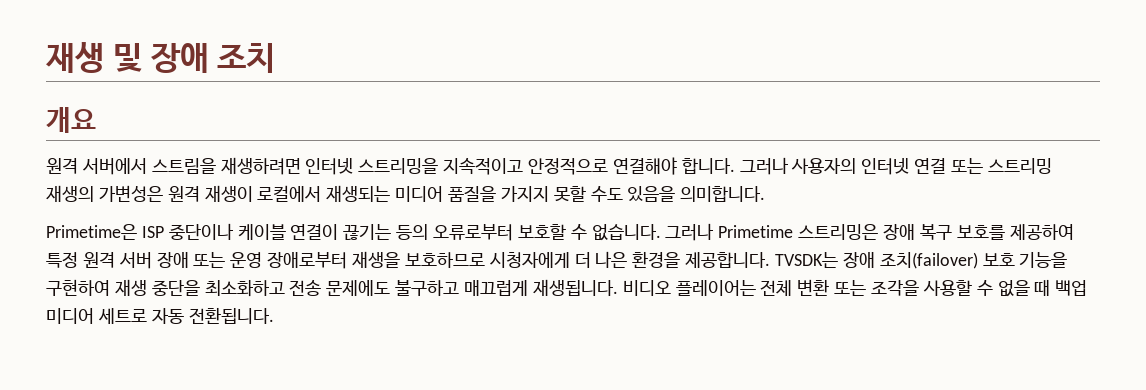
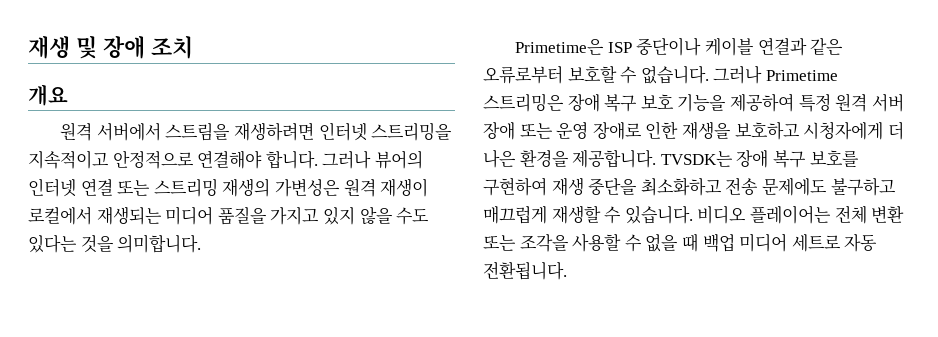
- 그러나 사용자의 인터넷 연결 또는 스트리밍 재생의 가변성은 원격 재생이 로컬에서 재생되는 미디어 품질을 가지지 못할 수도 있음을 의미합니다.
+ 그러나 뷰어의 인터넷 연결 또는 스트리밍 재생의 가변성은 원격 재생이 로컬에서 재생되는 미디어 품질을 가지고 있지 않을 수도 있다는 것을 의미합니다.
- Primetime은 ISP 중단이나 케이블 연결이 끊기는 등의 오류로부터 보호할 수 없습니다.
+ Primetime은 ISP 중단이나 케이블 연결과 같은 오류로부터 보호할 수 없습니다.
- 그러나 Primetime 스트리밍은 장애 복구 보호를 제공하여 특정 원격 서버 장애 또는 운영 장애로부터 재생을 보호하므로 시청자에게 더 나은 환경을 제공합니다.
+ 그러나 Primetime 스트리밍은 장애 복구 보호 기능을 제공하여 특정 원격 서버 장애 또는 운영 장애로 인한 재생을 보호하고 시청자에게 더 나은 환경을 제공합니다.
- TVSDK는 장애 조치(failover) 보호 기능을 구현하여 재생 중단을 최소화하고 전송 문제에도 불구하고 매끄럽게 재생됩니다.
+ TVSDK는 장애 복구 보호를 구현하여 재생 중단을 최소화하고 전송 문제에도 불구하고 매끄럽게 재생할 수 있습니다.

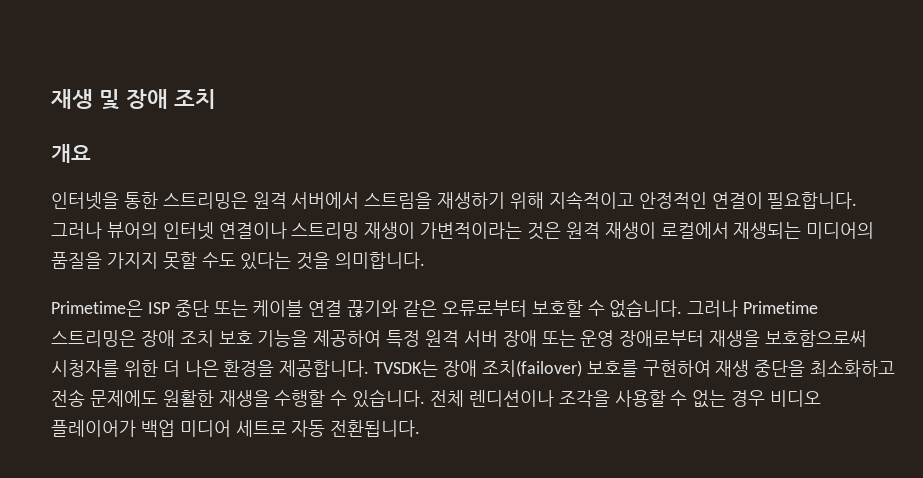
- 원격 서버에서 스트림을 재생하려면 인터넷 스트리밍을 지속적이고 안정적으로 연결해야 합니다. 그러나 뷰어의 인터넷 연결 또는 스트리밍 재생의 가변성은 원격 재생이 로컬에서 재생되는 미디어 품질을 가지고 있지 않을 수도 있다는 것을 의미합니다.
+ 인터넷을 통한 스트리밍은 원격 서버에서 스트림을 재생하기 위해 지속적이고 안정적인 연결이 필요합니다. 그러나 뷰어의 인터넷 연결이나 스트리밍 재생이 가변적이라는 것은 원격 재생이 로컬에서 재생되는 미디어의 품질을 가지지 못할 수도 있다는 것을 의미합니다.
- Primetime은 ISP 중단이나 케이블 연결과 같은 오류로부터 보호할 수 없습니다.
+ Primetime은 ISP 중단 또는 케이블 연결 끊기와 같은 오류로부터 보호할 수 없습니다.
- 그러나 Primetime 스트리밍은 장애 복구 보호 기능을 제공하여 특정 원격 서버 장애 또는 운영 장애로 인한 재생을 보호하고 시청자에게 더 나은 환경을 제공합니다.
+ 그러나 Primetime 스트리밍은 장애 조치 보호 기능을 제공하여 특정 원격 서버 장애 또는 운영 장애로부터 재생을 보호함으로써 시청자를 위한 더 나은 환경을 제공합니다.
- TVSDK는 장애 복구 보호를 구현하여 재생 중단을 최소화하고 전송 문제에도 불구하고 매끄럽게 재생할 수 있습니다. 비디오 플레이어는 전체 변환 또는 조각을 사용할 수 없을 때 백업 미디어 세트로 자동 전환됩니다.
+ TVSDK는 장애 조치(failover) 보호를 구현하여 재생 중단을 최소화하고 전송 문제에도 원활한 재생을 수행할 수 있습니다. 전체 렌디션이나 조각을 사용할 수 없는 경우 비디오 플레이어가 백업 미디어 세트로 자동 전환됩니다.

